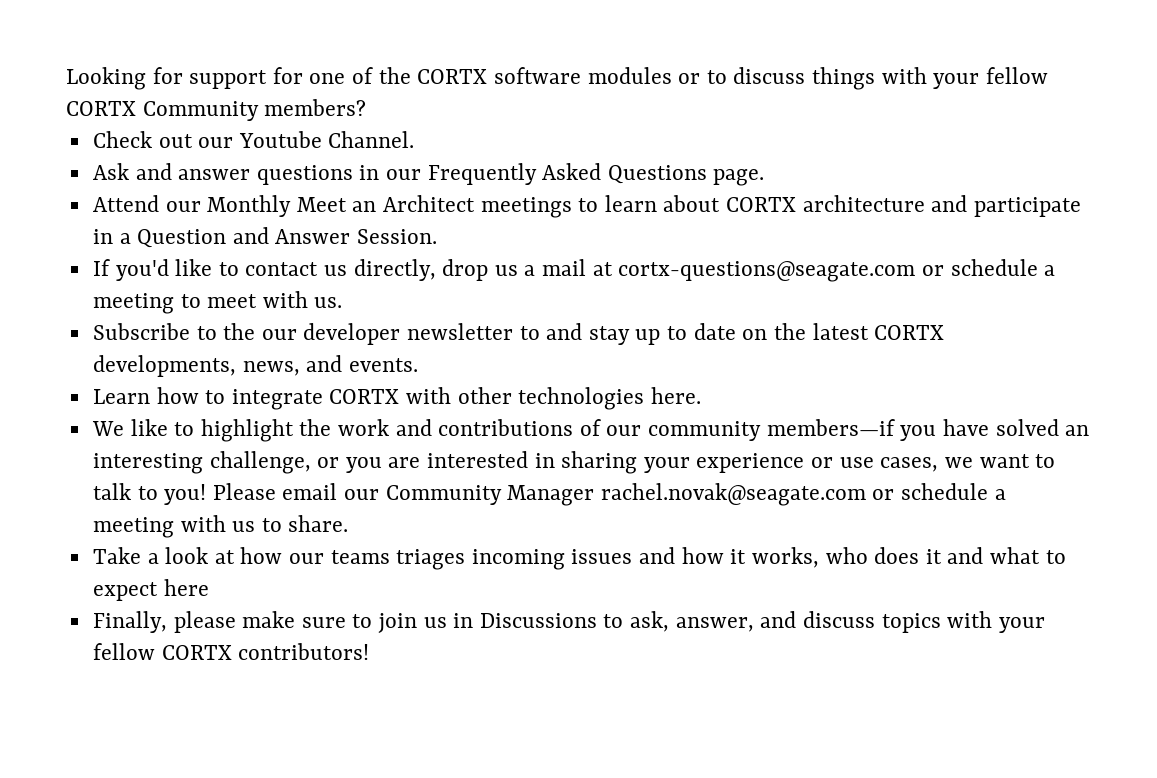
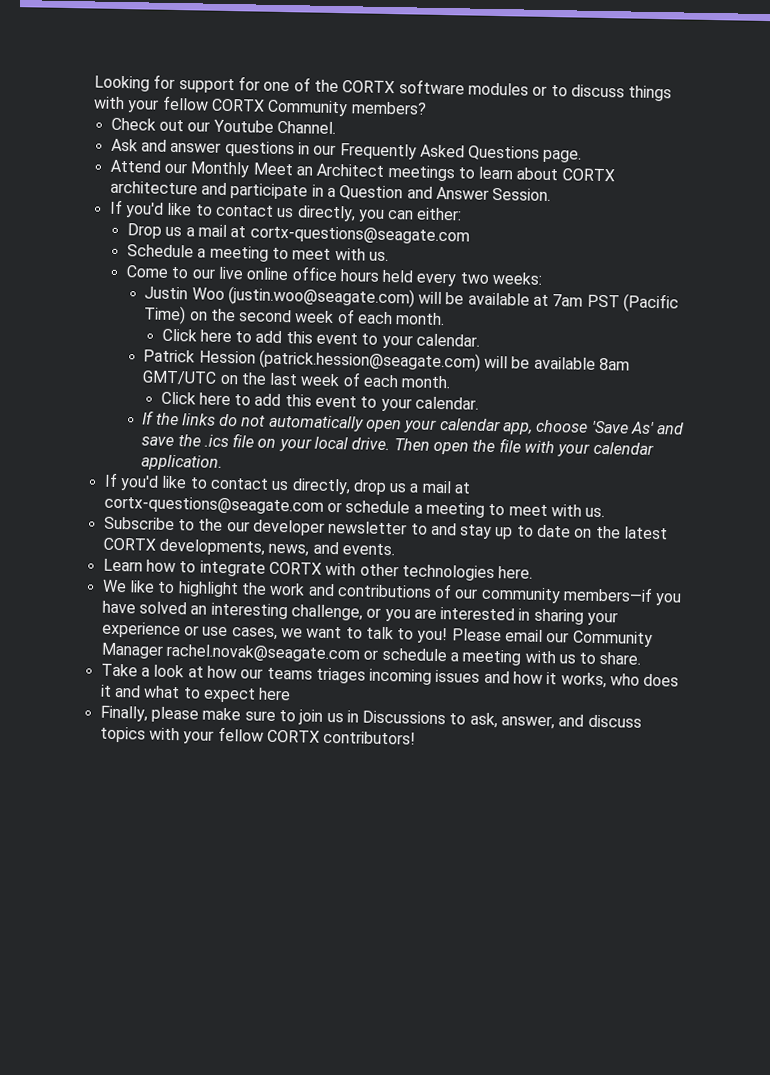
+ If you'd like to contact us directly, you can either:
+ Drop us a mail at cortx-questions@seagate.com
+ Schedule a meeting to meet with us.
+ Come to our live online office hours held every two weeks:
+ Justin Woo (justin.woo@seagate.com) will be available at 7am PST (Pacific Time) on the second week of each month.
+ Click here to add this event to your calendar.
+ Patrick Hession (patrick.hession@seagate.com) will be available 8am GMT/UTC on the last week of each month.
+ Click here to add this event to your calendar.
+ If the links do not automatically open your calendar app, choose 'Save As' and save the .ics file on your local drive. Then open the file with your calendar application.

